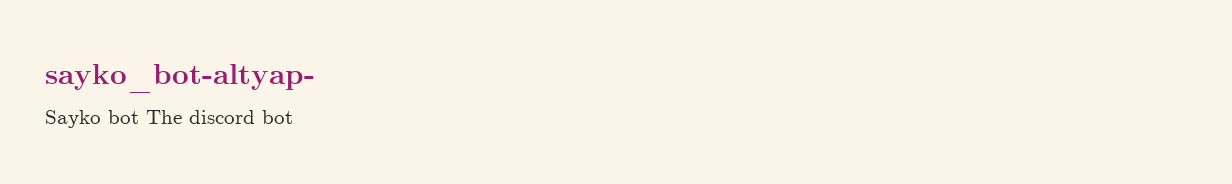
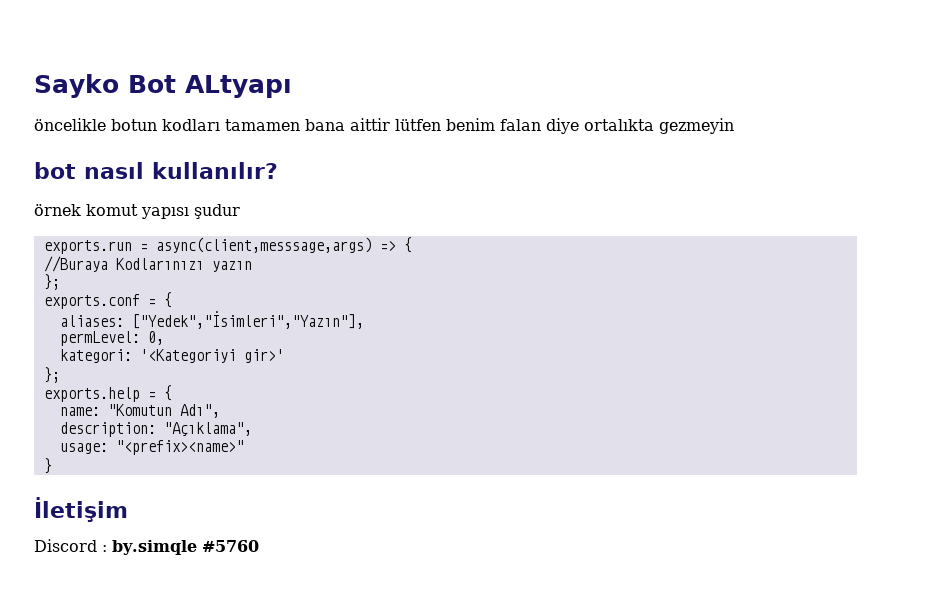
- sayko_bot-altyap-
- Sayko bot The discord bot
+ Sayko Bot ALtyapı
+ öncelikle botun kodları tamamen bana aittir lütfen benim falan diye ortalıkta gezmeyin
+ bot nasıl kullanılır?
+ örnek komut yapısı şudur
+ exports.run = async(client,messsage,args) => {
+ //Buraya Kodlarınızı yazın
+ };
+ exports.conf = {
+ aliases: ["Yedek","İsimleri","Yazın"],
+ permLevel: 0,
+ kategori: '<Kategoriyi gir>'
+ };
+ exports.help = {
+ name: "Komutun Adı",
+ description: "Açıklama",
+ usage: "<prefix><name>"
+ }
+ İletişim
+ Discord : by.simqle #5760

